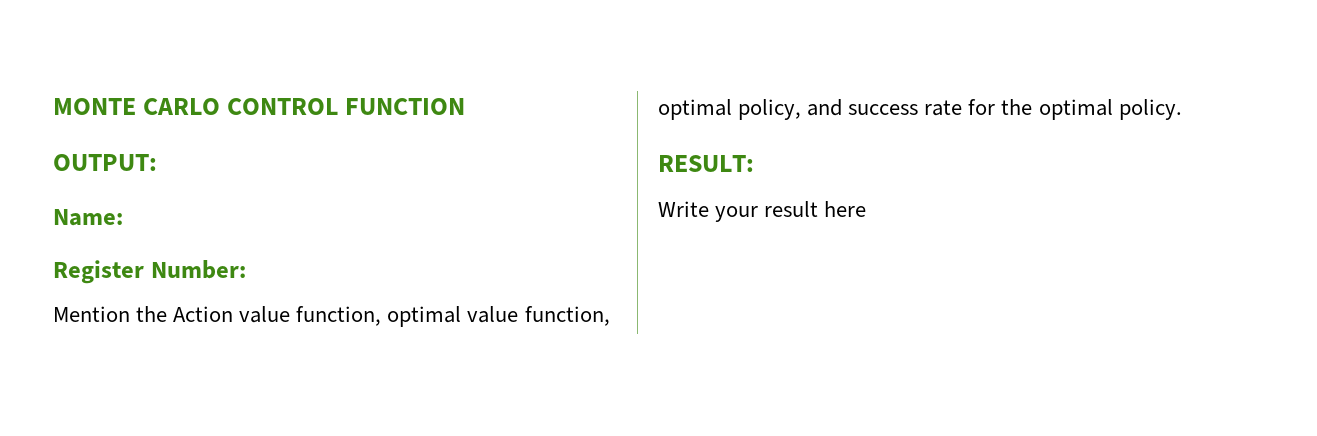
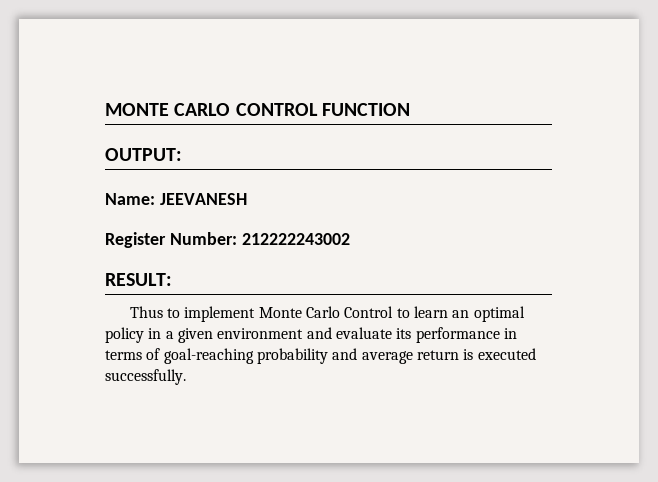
- Name:
+ Name: JEEVANESH
- Register Number:
- Mention the Action value function, optimal value function, optimal policy, and success rate for the optimal policy.
+ Register Number: 212222243002
  RESULT:
- Write your result here
+ Thus to implement Monte Carlo Control to learn an optimal policy in a given environment and evaluate its performance in terms of goal-reaching probability and average return is executed successfully.

